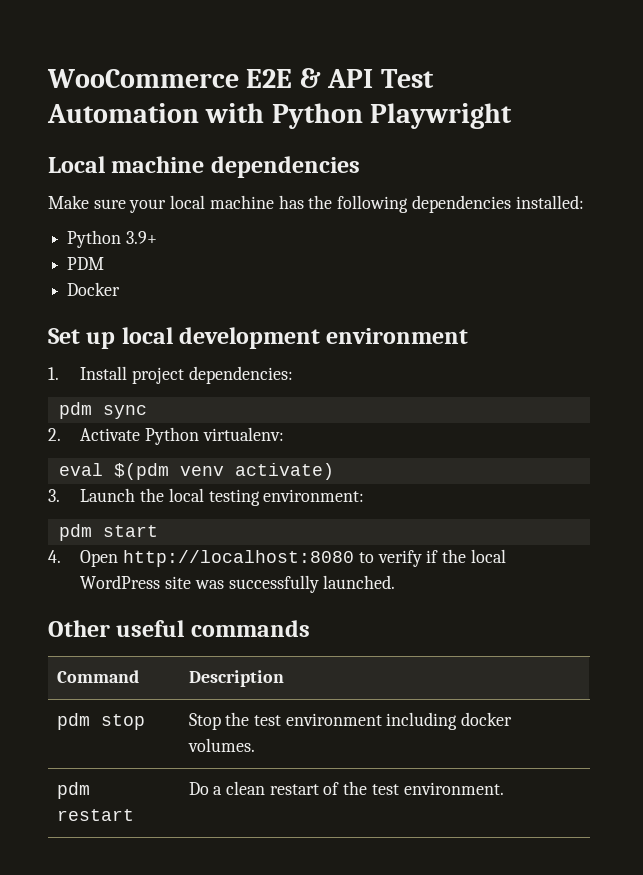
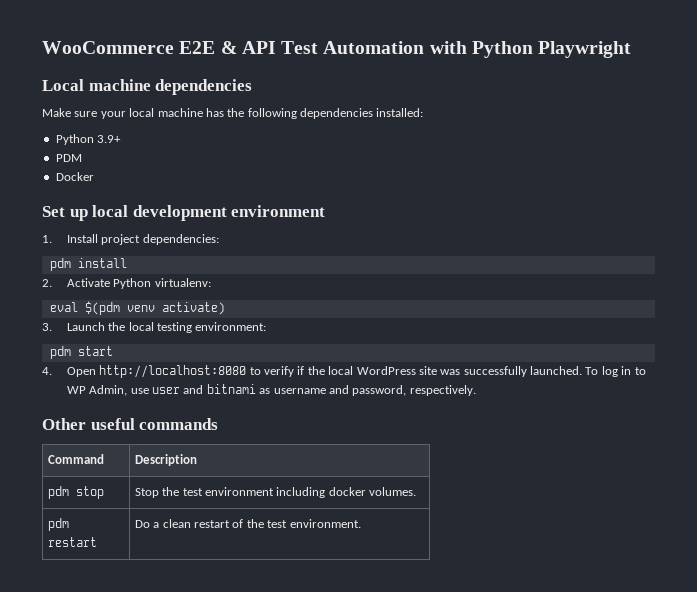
- pdm sync
+ pdm install
+ To log in to WP Admin, use user and bitnami as username and password, respectively.

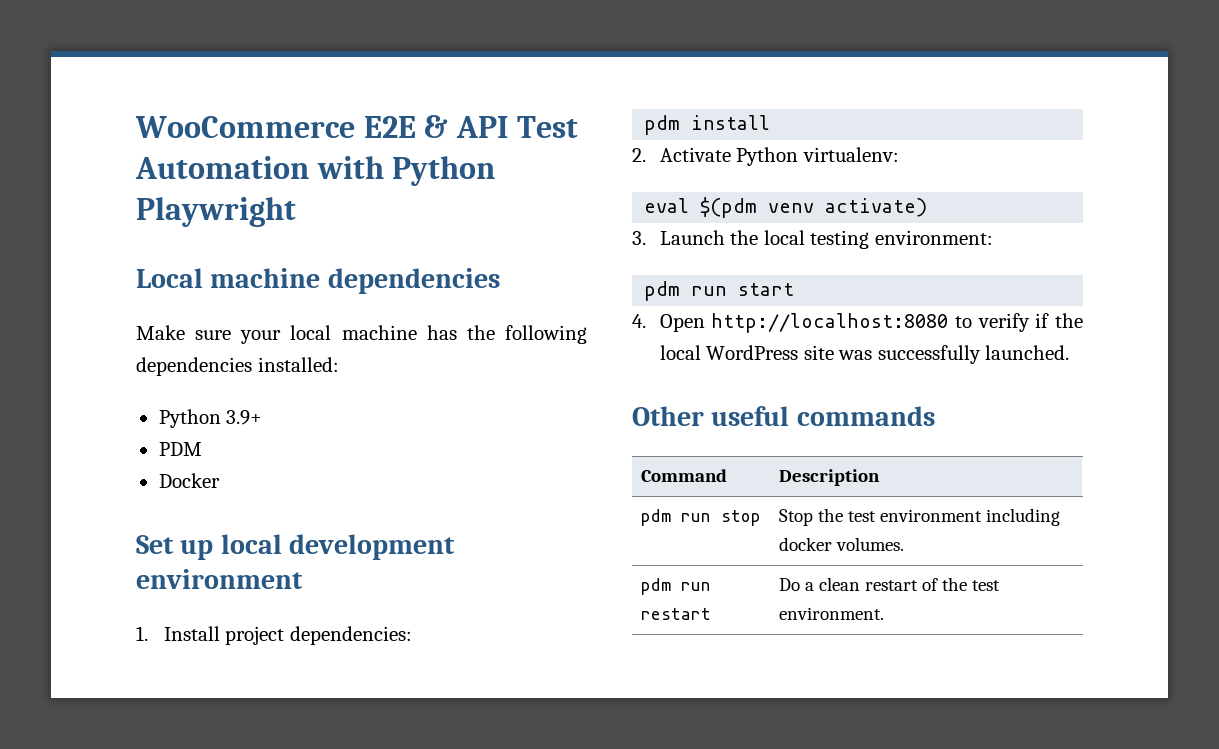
- pdm start
+ pdm run start
- To log in to WP Admin, use user and bitnami as username and password, respectively.
- pdm stop | Stop the test environment including docker volumes.
+ pdm run stop | Stop the test environment including docker volumes.
- pdm restart | Do a clean restart of the test environment.
+ pdm run restart | Do a clean restart of the test environment.

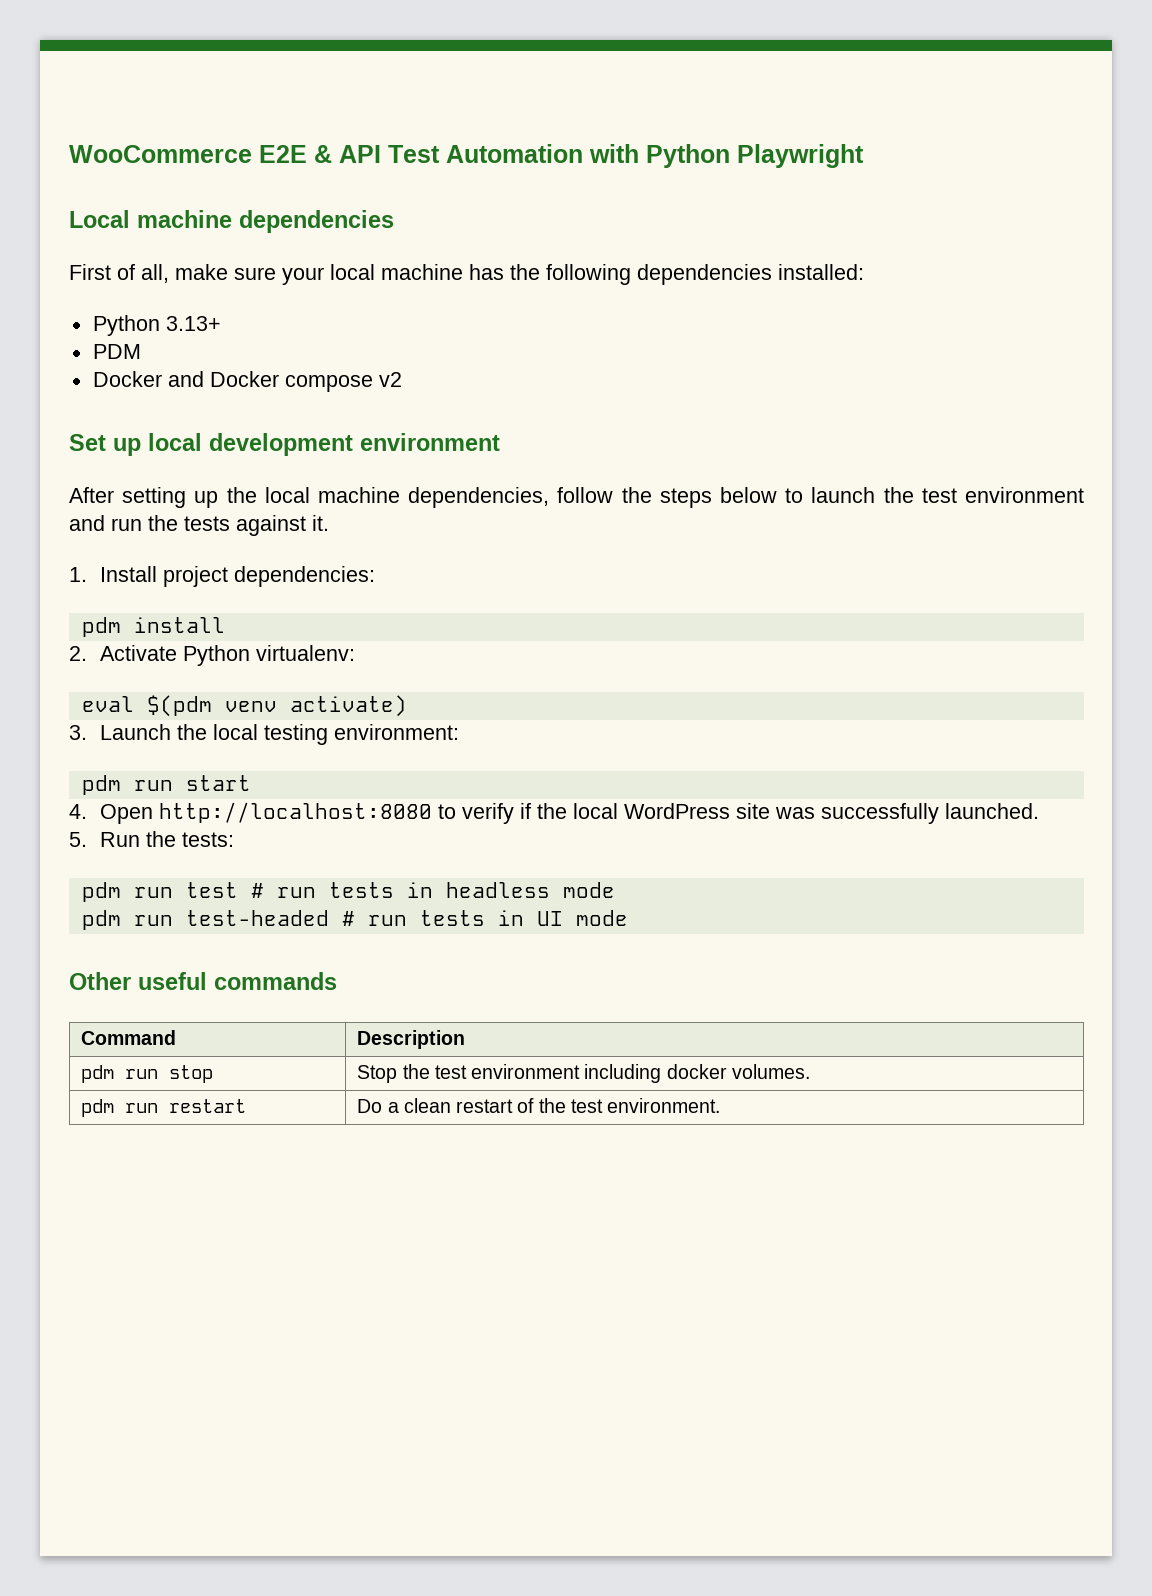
- Make sure your local machine has the following dependencies installed:
+ First of all, make sure your local machine has the following dependencies installed:
- Python 3.9+
+ Python 3.13+
- Docker
+ Docker and Docker compose v2
+ After setting up the local machine dependencies, follow the steps below to launch the test environment and run the tests against it.
+ 5. Run the tests:
+ pdm run test # run tests in headless mode
+ pdm run test-headed # run tests in UI mode

